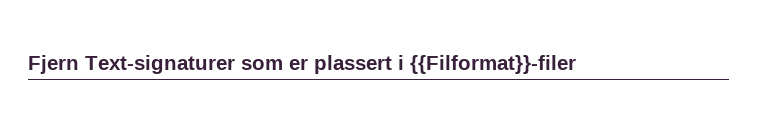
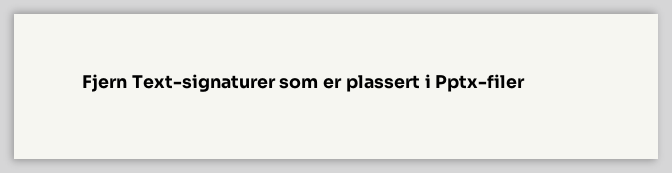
- Fjern Text-signaturer som er plassert i {{Filformat}}-filer
+ Fjern Text-signaturer som er plassert i Pptx-filer

